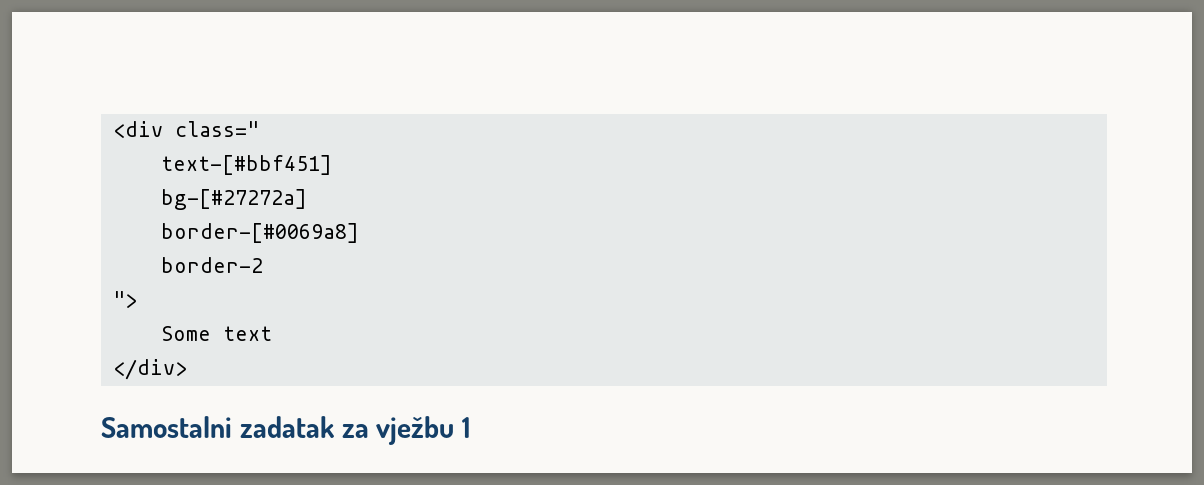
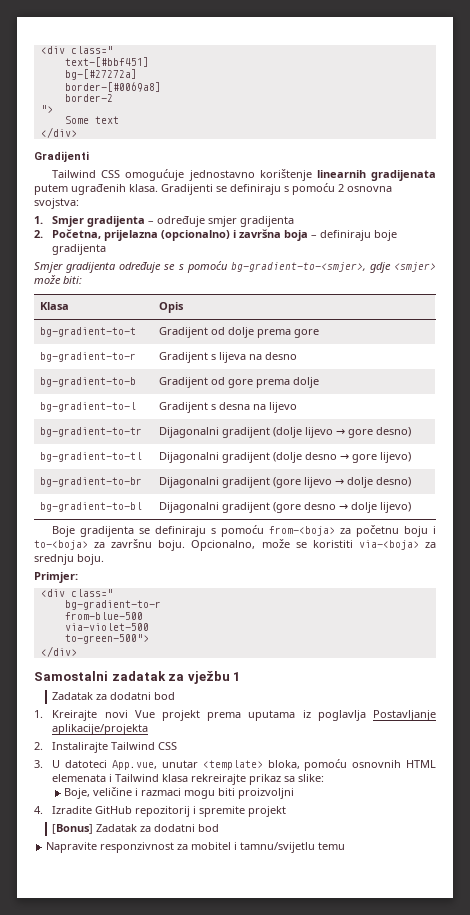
  Some text
+ </div>
+ Gradijenti
+ Tailwind CSS omogućuje jednostavno korištenje linearnih gradijenata putem ugrađenih klasa. Gradijenti se definiraju s pomoću 2 osnovna svojstva:
+ 1. Smjer gradijenta – određuje smjer gradijenta
+ 2. Početna, prijelazna (opcionalno) i završna boja – definiraju boje gradijenta
+ Smjer gradijenta određuje se s pomoću bg-gradient-to-<smjer>, gdje <smjer> može biti:
+ Klasa | Opis
+ bg-gradient-to-t | Gradijent od dolje prema gore
+ bg-gradient-to-r | Gradijent s lijeva na desno
+ bg-gradient-to-b | Gradijent od gore prema dolje
+ bg-gradient-to-l | Gradijent s desna na lijevo
+ bg-gradient-to-tr | Dijagonalni gradijent (dolje lijevo → gore desno)
+ bg-gradient-to-tl | Dijagonalni gradijent (dolje desno → gore lijevo)
+ bg-gradient-to-br | Dijagonalni gradijent (gore lijevo → dolje desno)
+ bg-gradient-to-bl | Dijagonalni gradijent (gore desno → dolje lijevo)
+ Boje gradijenta se definiraju s pomoću from-<boja> za početnu boju i to-<boja> za završnu boju. Opcionalno, može se koristiti via-<boja> za srednju boju.
+ Primjer:
+ <div class="
+ bg-gradient-to-r
+ from-blue-500
+ via-violet-500
+ to-green-500">
  Samostalni zadatak za vježbu 1
+ Zadatak za dodatni bod
+ 1. Kreirajte novi Vue projekt prema uputama iz poglavlja Postavljanje aplikacije/projekta
+ 2. Instalirajte Tailwind CSS
+ 3. U datoteci App.vue, unutar <template> bloka, pomoću osnovnih HTML elemenata i Tailwind klasa rekreirajte prikaz sa slike:
+ Boje, veličine i razmaci mogu biti proizvoljni
+ 4. Izradite GitHub repozitorij i spremite projekt
+ [Bonus] Zadatak za dodatni bod
+ Napravite responzivnost za mobitel i tamnu/svijetlu temu

